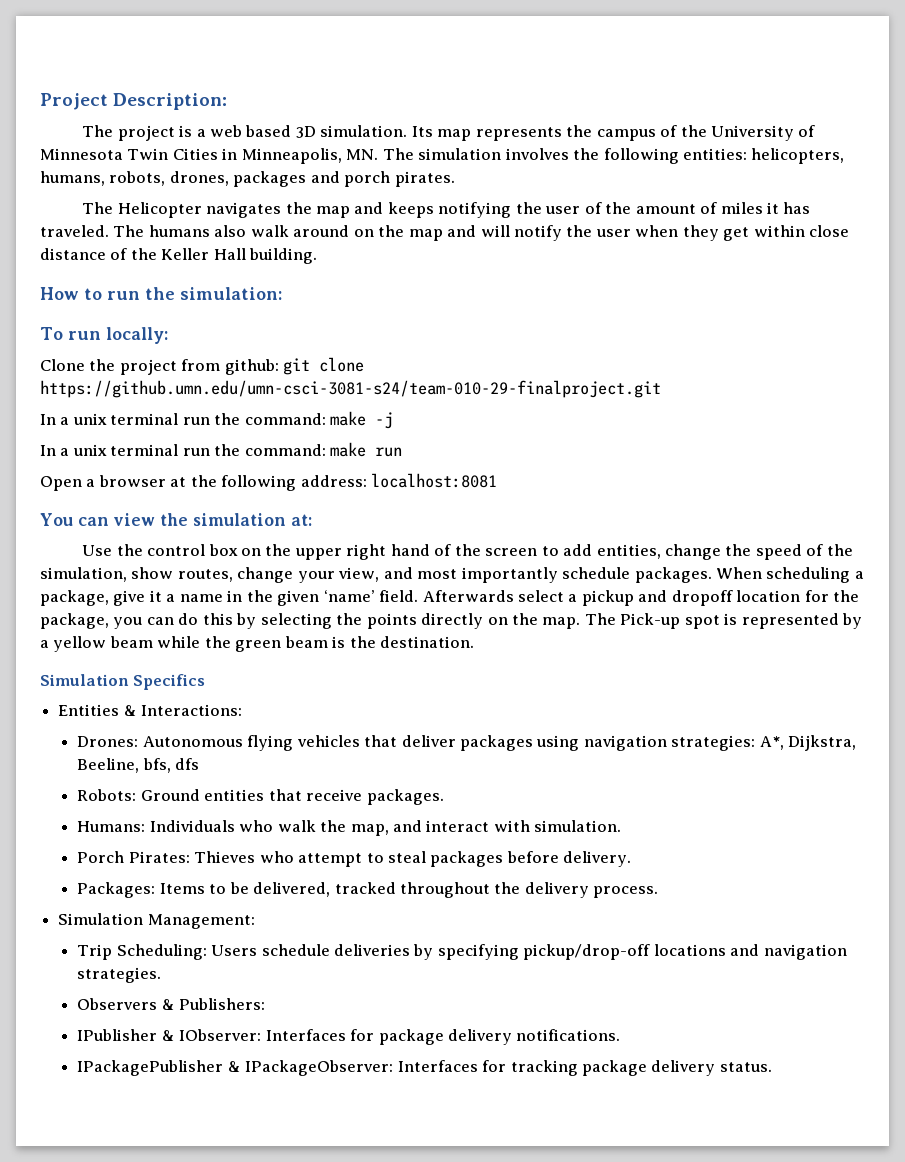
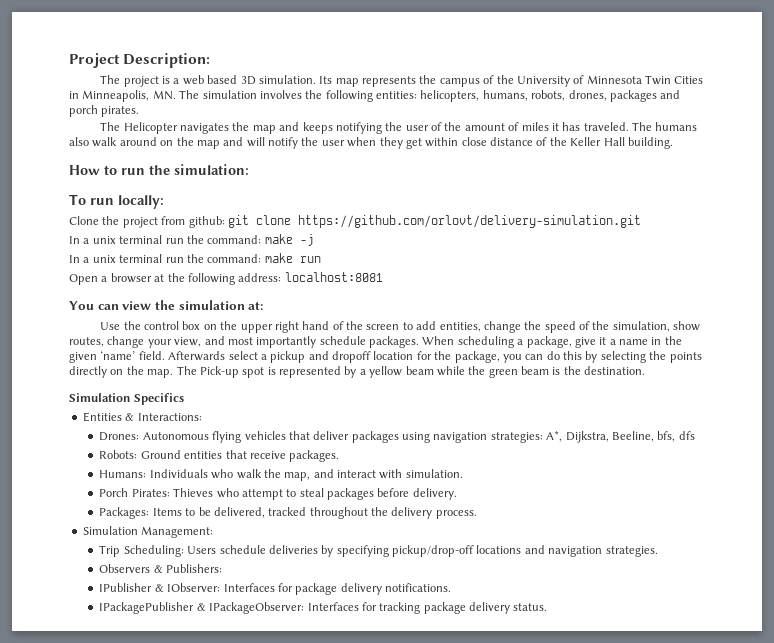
- Clone the project from github: git clone https://github.umn.edu/umn-csci-3081-s24/team-010-29-finalproject.git
+ Clone the project from github: git clone https://github.com/orlovt/delivery-simulation.git

